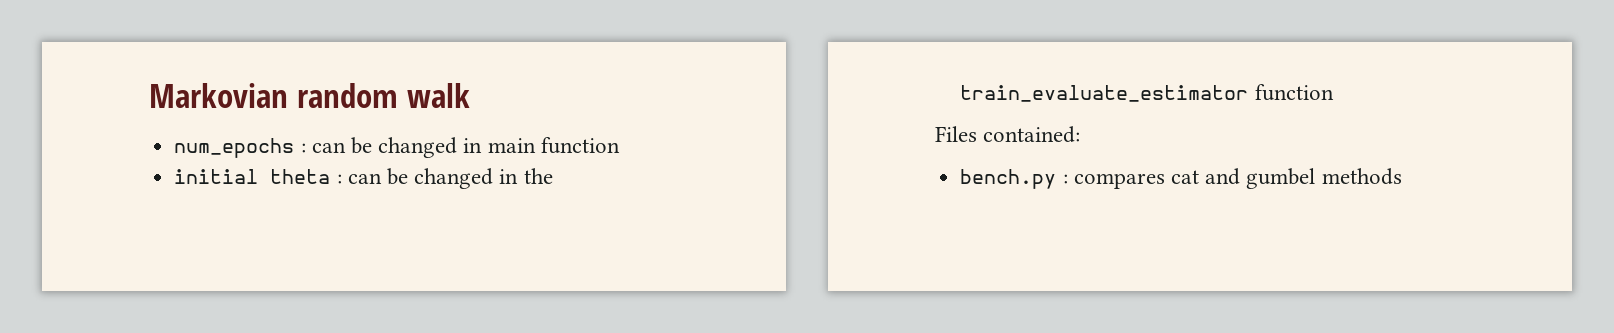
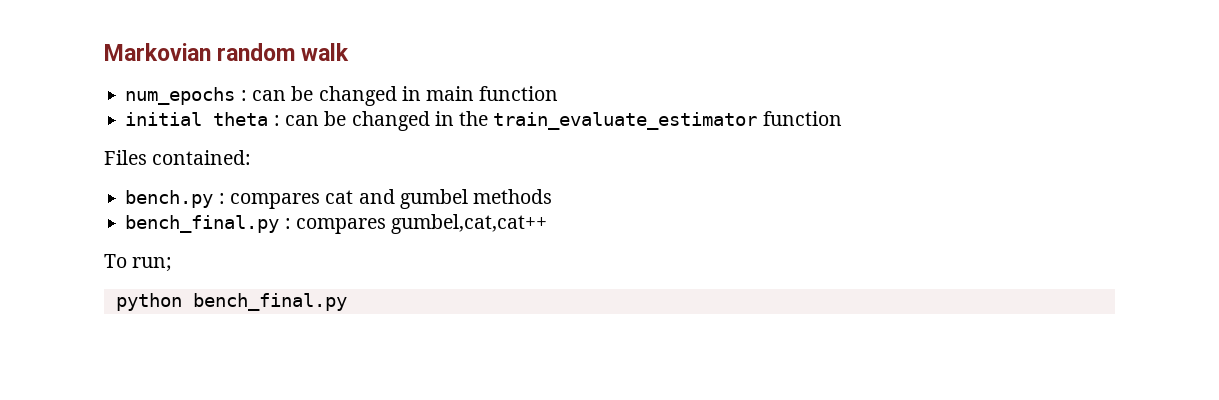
+ bench_final.py : compares gumbel,cat,cat++
+ To run;
+ python bench_final.py

